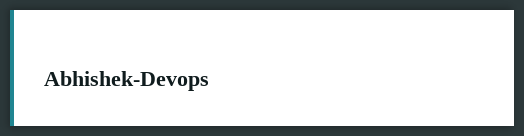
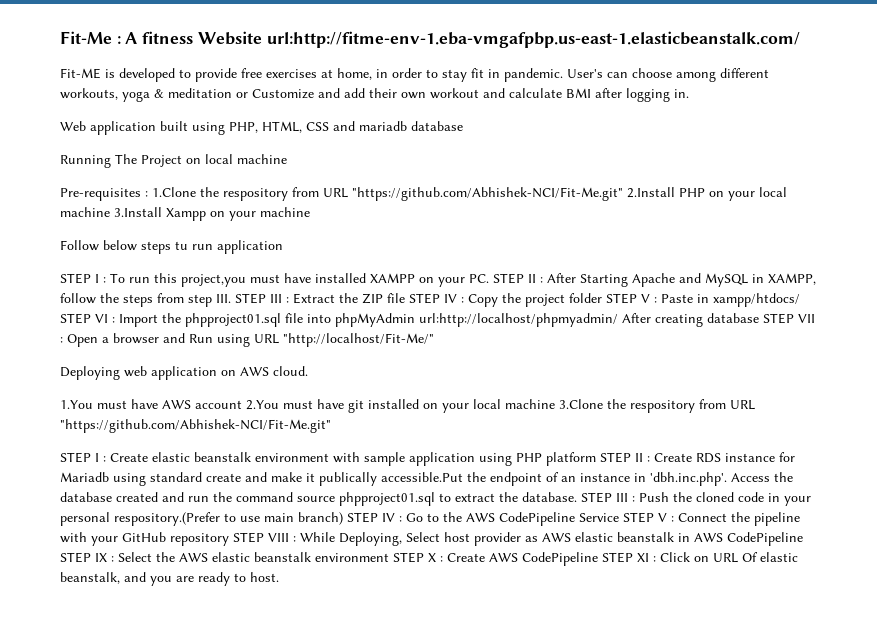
- Abhishek-Devops
+ Fit-Me : A fitness Website url:http://fitme-env-1.eba-vmgafpbp.us-east-1.elasticbeanstalk.com/
+ Fit-ME is developed to provide free exercises at home, in order to stay fit in pandemic. User's can choose among different workouts, yoga & meditation or Customize and add their own workout and calculate BMI after logging in.
+ Web application built using PHP, HTML, CSS and mariadb database
+ Running The Project on local machine
+ Pre-requisites : 1.Clone the respository from URL "https://github.com/Abhishek-NCI/Fit-Me.git" 2.Install PHP on your local machine 3.Install Xampp on your machine
+ Follow below steps tu run application
+ STEP I : To run this project,you must have installed XAMPP on your PC. STEP II : After Starting Apache and MySQL in XAMPP, follow the steps from step III. STEP III : Extract the ZIP file STEP IV : Copy the project folder STEP V : Paste in xampp/htdocs/ STEP VI : Import the phpproject01.sql file into phpMyAdmin url:http://localhost/phpmyadmin/ After creating database STEP VII : Open a browser and Run using URL "http://localhost/Fit-Me/"
+ Deploying web application on AWS cloud.
+ 1.You must have AWS account 2.You must have git installed on your local machine 3.Clone the respository from URL "https://github.com/Abhishek-NCI/Fit-Me.git"
+ STEP I : Create elastic beanstalk environment with sample application using PHP platform STEP II : Create RDS instance for Mariadb using standard create and make it publically accessible.Put the endpoint of an instance in 'dbh.inc.php'. Access the database created and run the command source phpproject01.sql to extract the database. STEP III : Push the cloned code in your personal respository.(Prefer to use main branch) STEP IV : Go to the AWS CodePipeline Service STEP V : Connect the pipeline with your GitHub repository STEP VIII : While Deploying, Select host provider as AWS elastic beanstalk in AWS CodePipeline STEP IX : Select the AWS elastic beanstalk environment STEP X : Create AWS CodePipeline STEP XI : Click on URL Of elastic beanstalk, and you are ready to host.

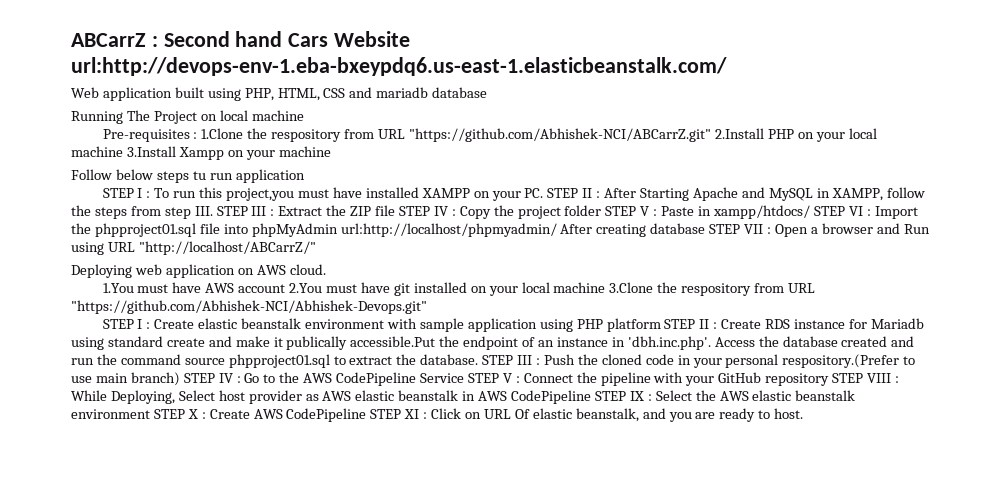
- Fit-Me : A fitness Website url:http://fitme-env-1.eba-vmgafpbp.us-east-1.elasticbeanstalk.com/
- Fit-ME is developed to provide free exercises at home, in order to stay fit in pandemic. User's can choose among different workouts, yoga & meditation or Customize and add their own workout and calculate BMI after logging in.
+ ABCarrZ : Second hand Cars Website url:http://devops-env-1.eba-bxeypdq6.us-east-1.elasticbeanstalk.com/
- Pre-requisites : 1.Clone the respository from URL "https://github.com/Abhishek-NCI/Fit-Me.git" 2.Install PHP on your local machine 3.Install Xampp on your machine
+ Pre-requisites : 1.Clone the respository from URL "https://github.com/Abhishek-NCI/ABCarrZ.git" 2.Install PHP on your local machine 3.Install Xampp on your machine
- Open a browser and Run using URL "http://localhost/Fit-Me/"
+ Open a browser and Run using URL "http://localhost/ABCarrZ/"
- 1.You must have AWS account 2.You must have git installed on your local machine 3.Clone the respository from URL "https://github.com/Abhishek-NCI/Fit-Me.git"
+ 1.You must have AWS account 2.You must have git installed on your local machine 3.Clone the respository from URL "https://github.com/Abhishek-NCI/Abhishek-Devops.git"

